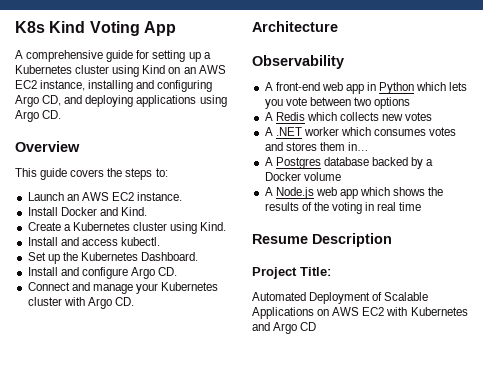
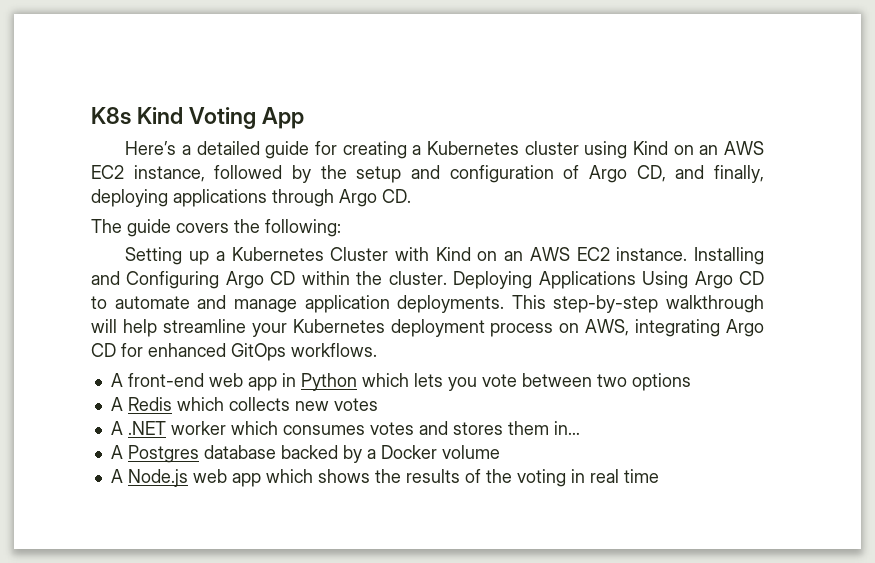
- A comprehensive guide for setting up a Kubernetes cluster using Kind on an AWS EC2 instance, installing and configuring Argo CD, and deploying applications using Argo CD.
- Overview
- This guide covers the steps to:
- Launch an AWS EC2 instance.
- Install Docker and Kind.
- Create a Kubernetes cluster using Kind.
- Install and access kubectl.
- Set up the Kubernetes Dashboard.
- Install and configure Argo CD.
- Connect and manage your Kubernetes cluster with Argo CD.
- Architecture
- Observability
+ Here’s a detailed guide for creating a Kubernetes cluster using Kind on an AWS EC2 instance, followed by the setup and configuration of Argo CD, and finally, deploying applications through Argo CD.
+ The guide covers the following:
+ Setting up a Kubernetes Cluster with Kind on an AWS EC2 instance. Installing and Configuring Argo CD within the cluster. Deploying Applications Using Argo CD to automate and manage application deployments. This step-by-step walkthrough will help streamline your Kubernetes deployment process on AWS, integrating Argo CD for enhanced GitOps workflows.
- Resume Description
- Project Title:
- Automated Deployment of Scalable Applications on AWS EC2 with Kubernetes and Argo CD

